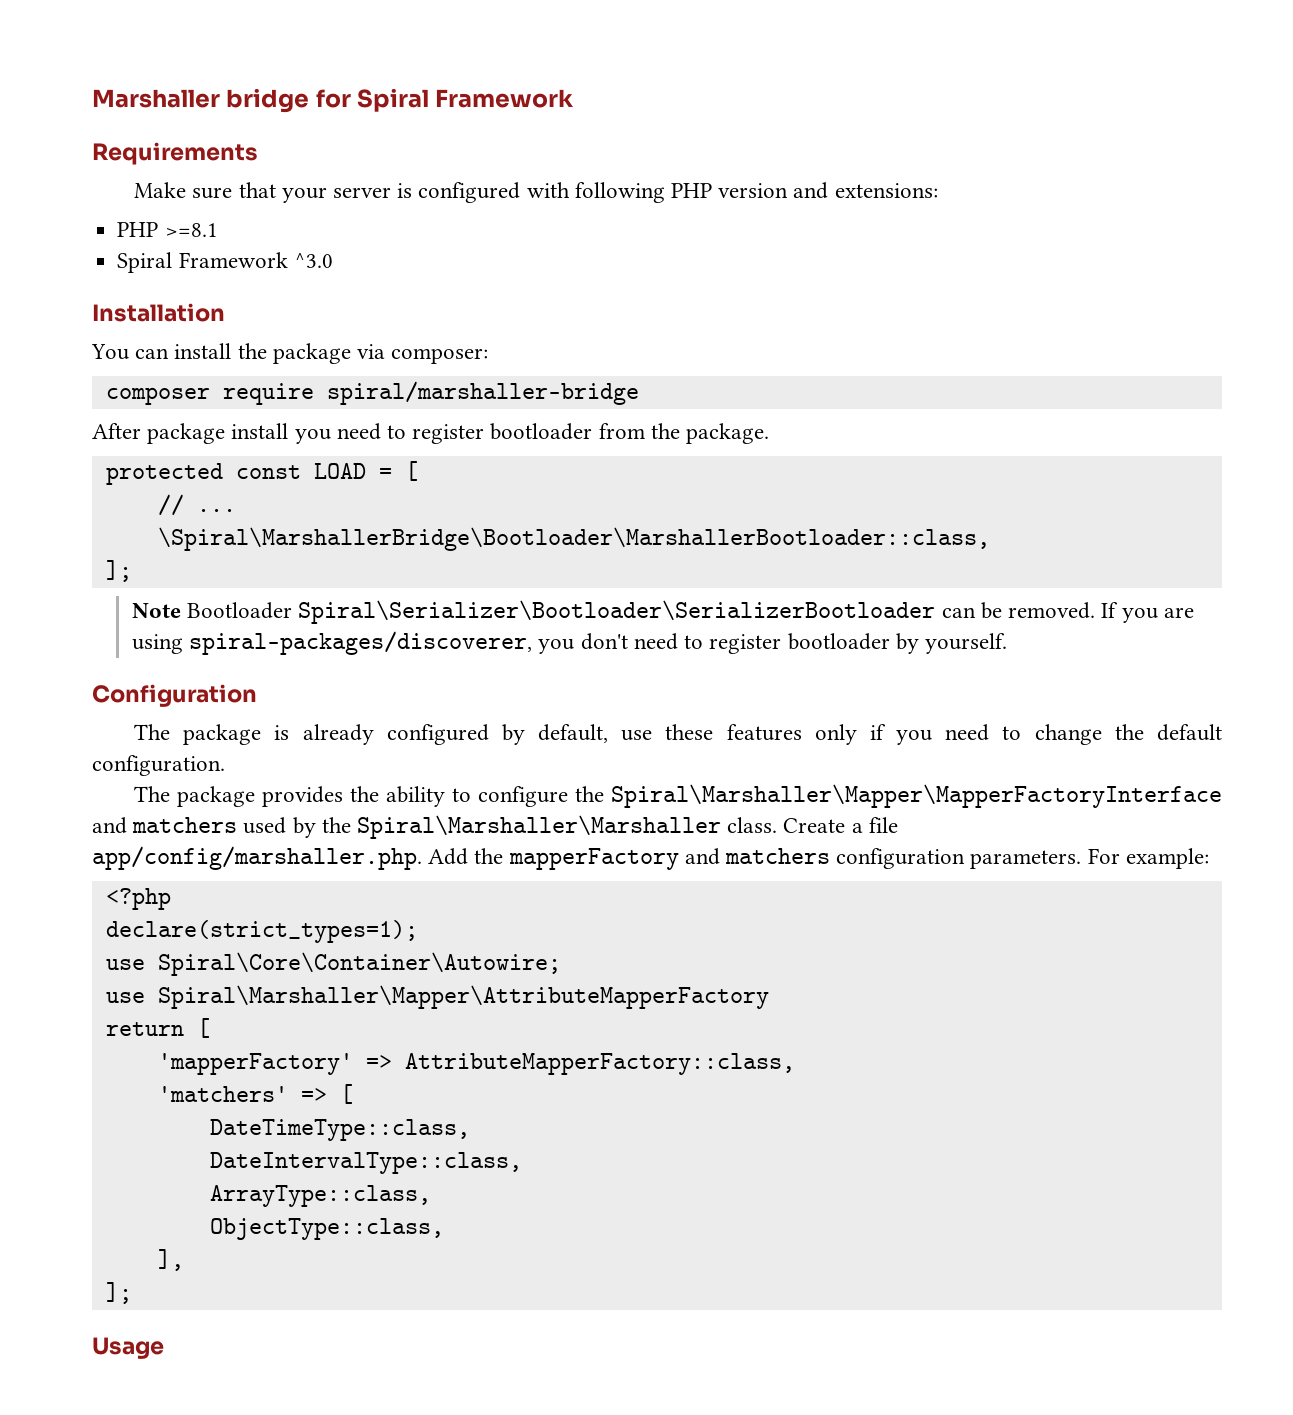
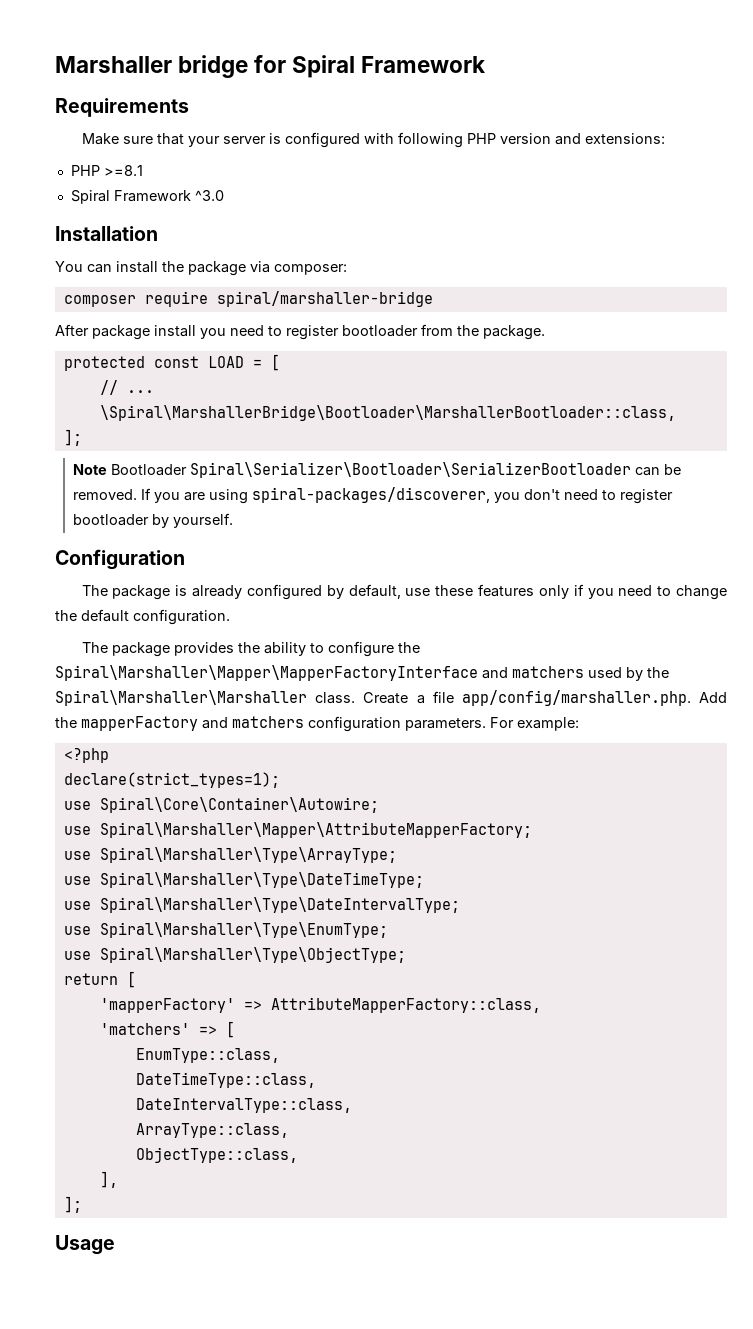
- use Spiral\Marshaller\Mapper\AttributeMapperFactory
+ use Spiral\Marshaller\Mapper\AttributeMapperFactory;
+ use Spiral\Marshaller\Type\ArrayType;
+ use Spiral\Marshaller\Type\DateTimeType;
+ use Spiral\Marshaller\Type\DateIntervalType;
+ use Spiral\Marshaller\Type\EnumType;
+ use Spiral\Marshaller\Type\ObjectType;
+ EnumType::class,

